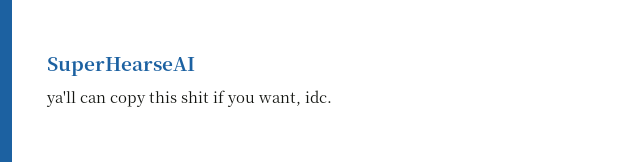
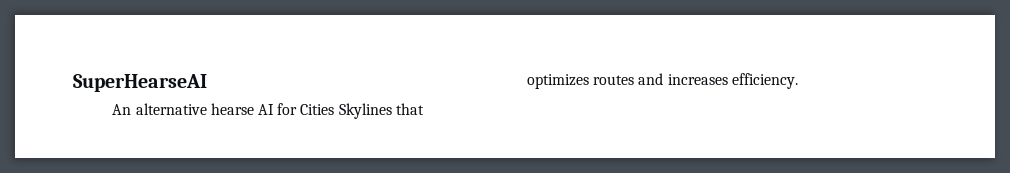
- ya'll can copy this shit if you want, idc.
+ An alternative hearse AI for Cities Skylines that optimizes routes and increases efficiency.

